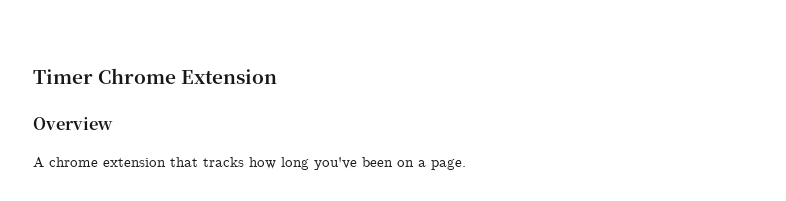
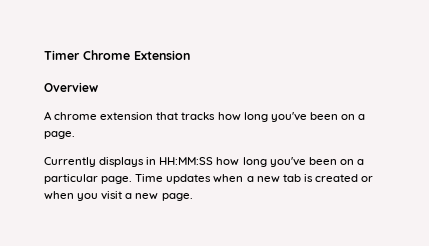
+ Currently displays in HH:MM:SS how long you've been on a particular page. Time updates when a new tab is created or when you visit a new page.

